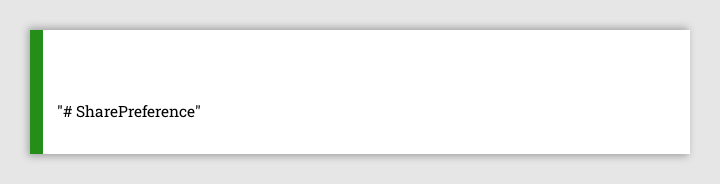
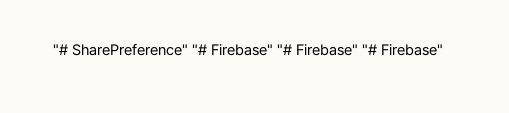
- "# SharePreference"
+ "# SharePreference" "# Firebase" "# Firebase" "# Firebase"

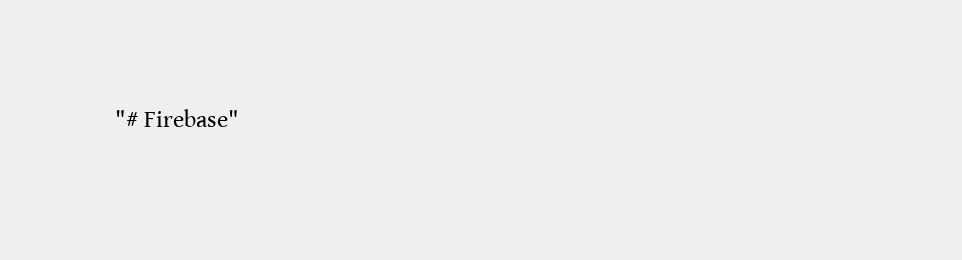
- "# SharePreference" "# Firebase" "# Firebase" "# Firebase"
+ "# Firebase"

